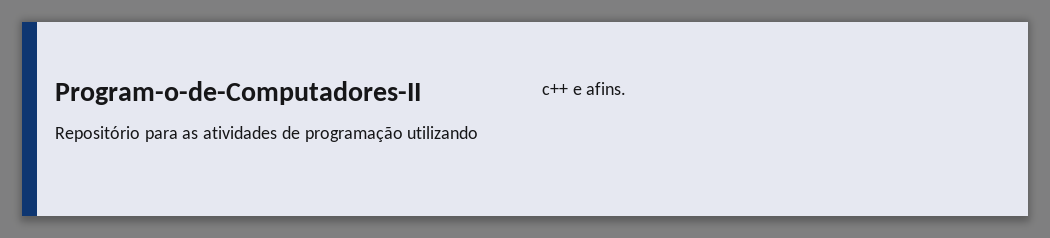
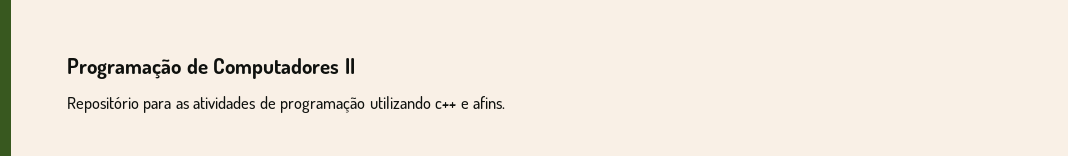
- Program-o-de-Computadores-II
+ Programação de Computadores II

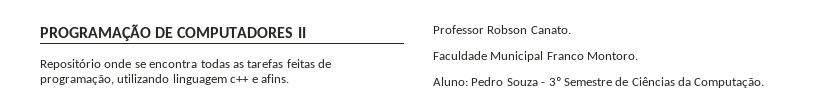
- Programação de Computadores II
+ PROGRAMAÇÃO DE COMPUTADORES II
- Repositório para as atividades de programação utilizando c++ e afins.
+ Repositório onde se encontra todas as tarefas feitas de programação, utilizando linguagem c++ e afins.
+ Professor Robson Canato.
+ Faculdade Municipal Franco Montoro.
+ Aluno: Pedro Souza - 3º Semestre de Ciências da Computação.

